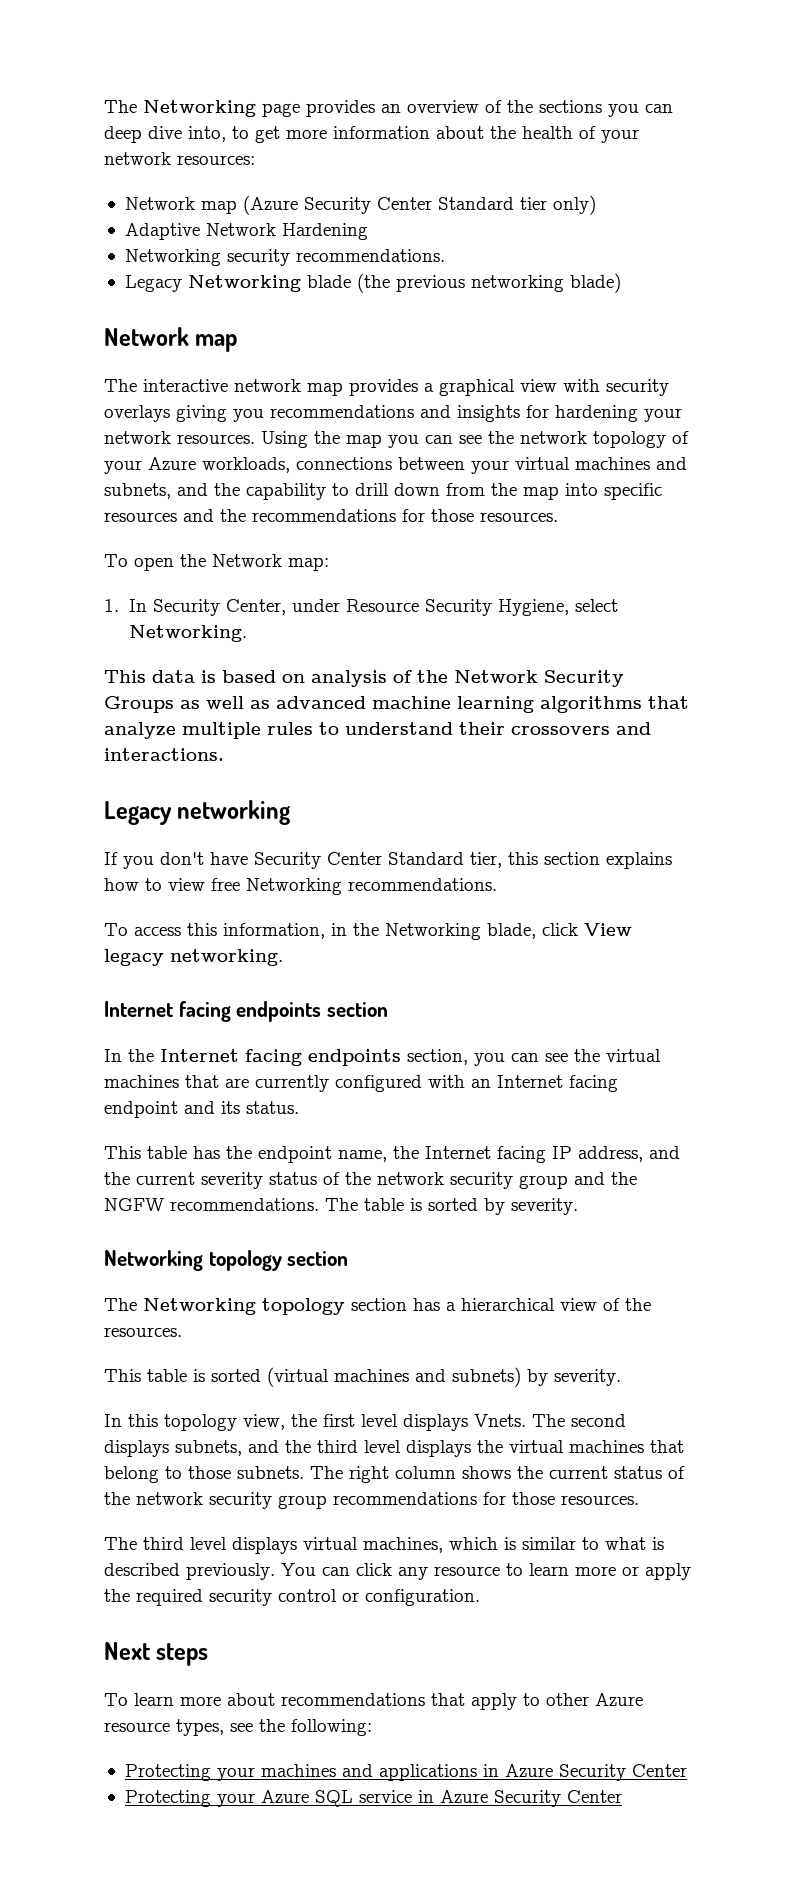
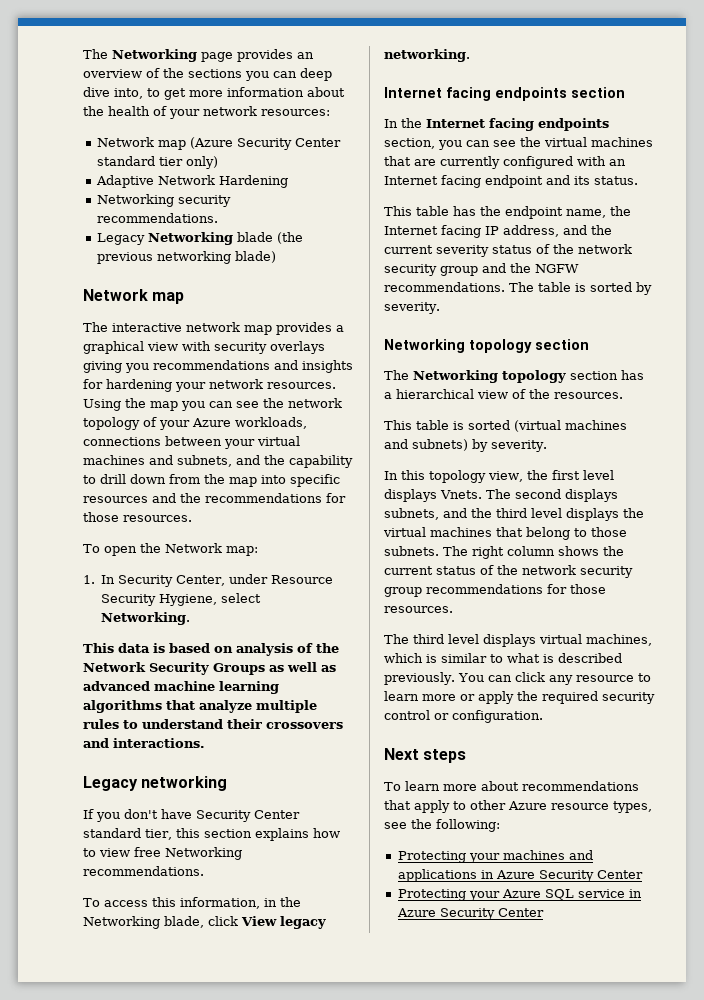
- Network map (Azure Security Center Standard tier only)
+ Network map (Azure Security Center standard tier only)
- If you don't have Security Center Standard tier, this section explains how to view free Networking recommendations.
+ If you don't have Security Center standard tier, this section explains how to view free Networking recommendations.

